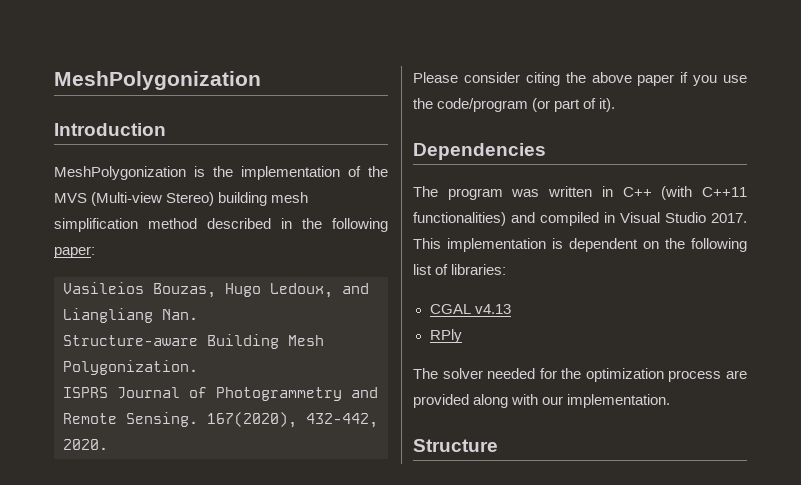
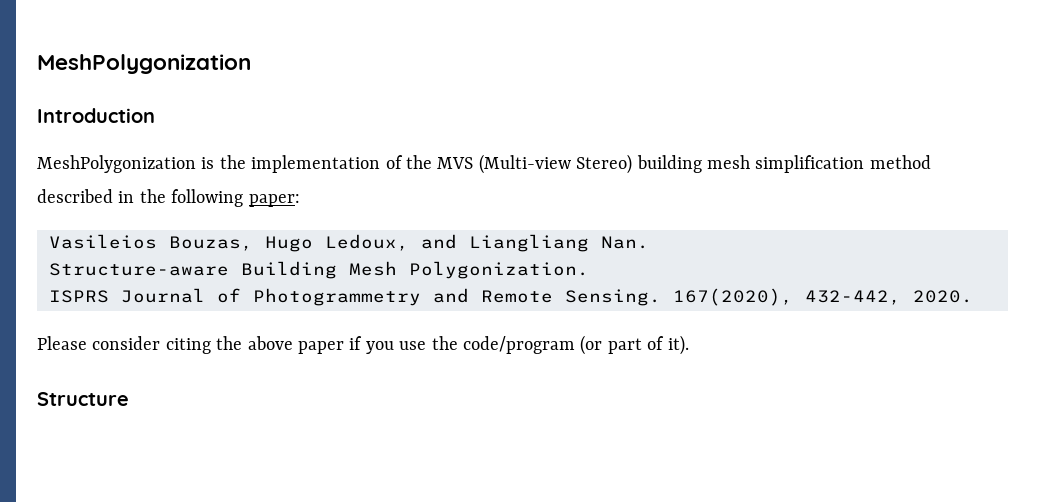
- Dependencies
- The program was written in C++ (with C++11 functionalities) and compiled in Visual Studio 2017. This implementation is dependent on the following list of libraries:
- CGAL v4.13
- RPly
- The solver needed for the optimization process are provided along with our implementation.

